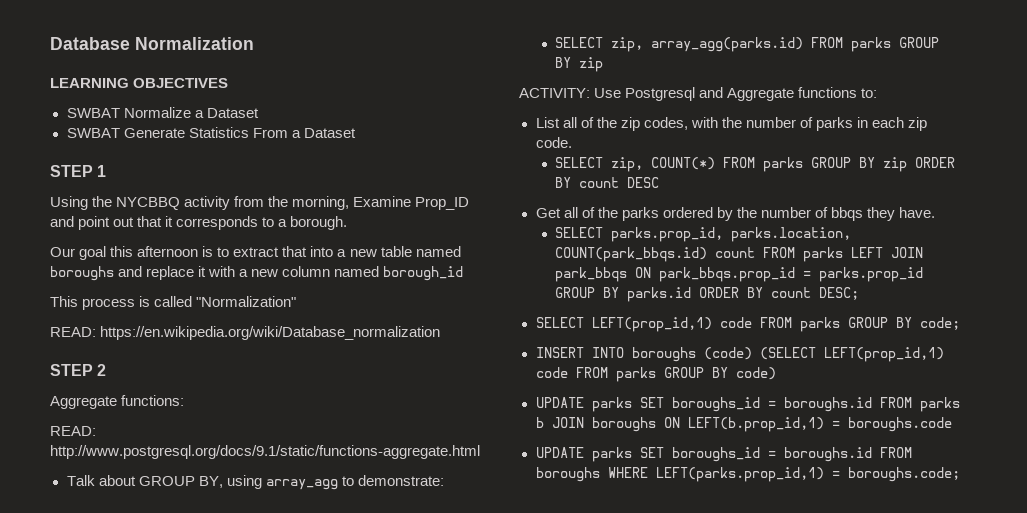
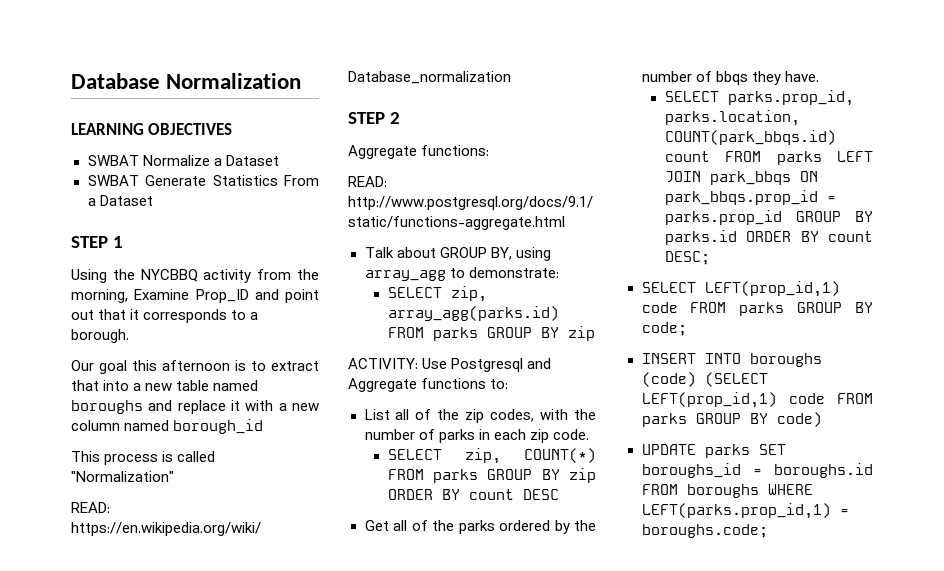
- UPDATE parks SET boroughs_id = boroughs.id FROM parks b JOIN boroughs ON LEFT(b.prop_id,1) = boroughs.code

